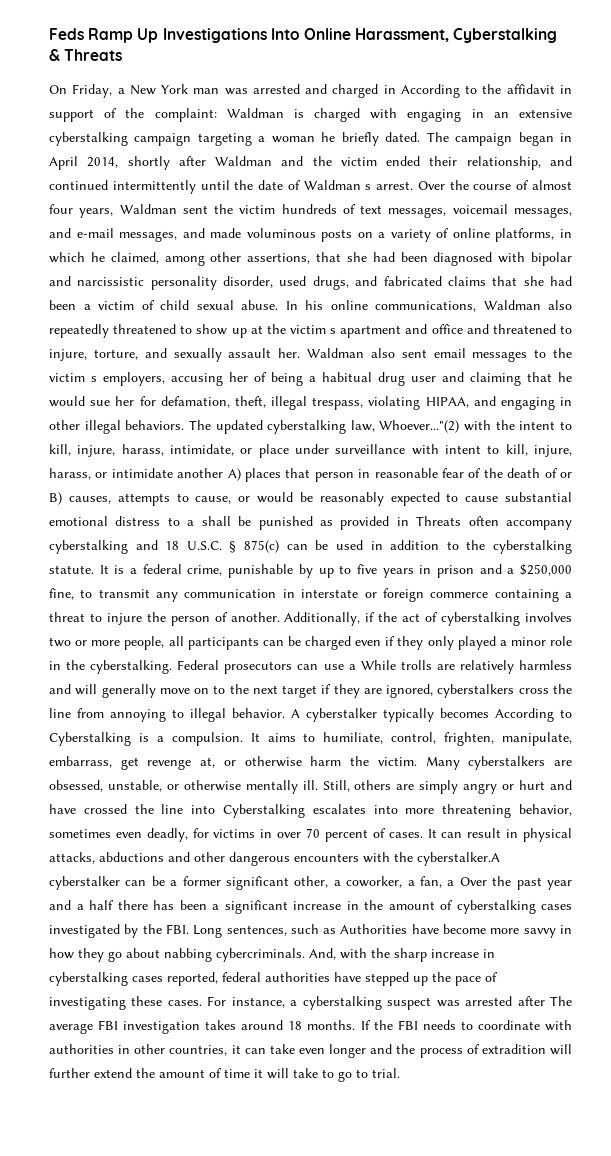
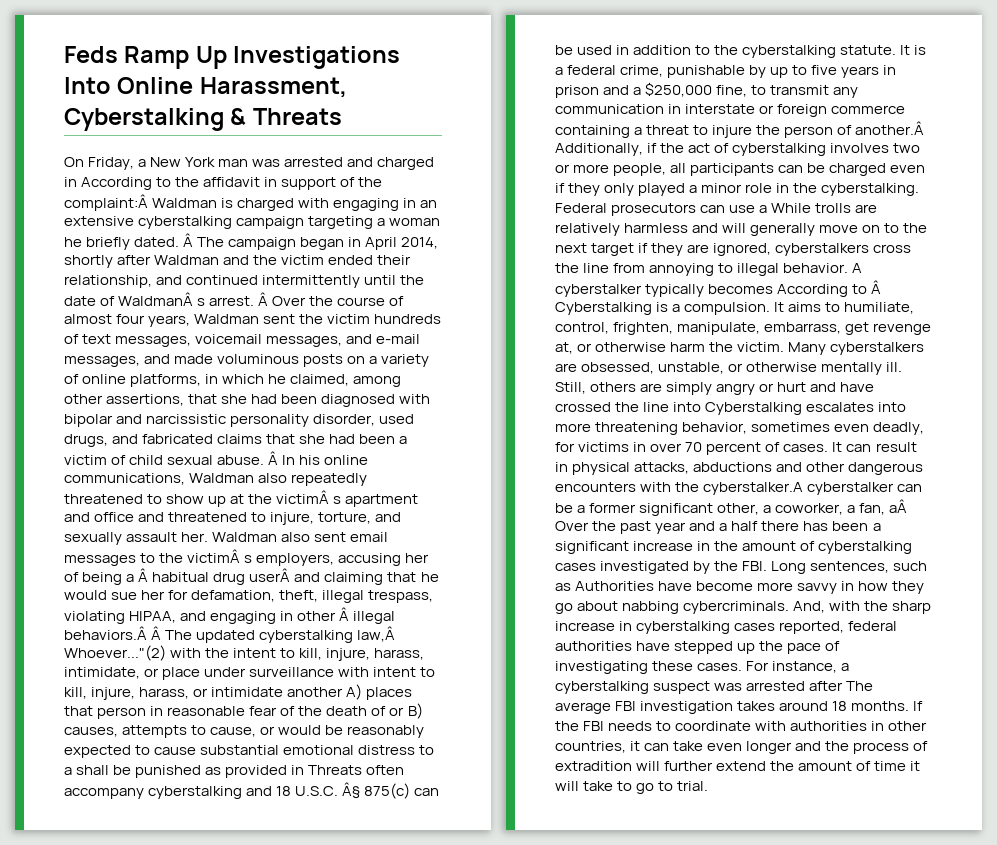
- On Friday, a New York man was arrested and charged in According to the affidavit in support of the complaint: Waldman is charged with engaging in an extensive cyberstalking campaign targeting a woman he briefly dated.
+ On Friday, a New York man was arrested and charged in According to the affidavit in support of the complaint:Â Waldman is charged with engaging in an extensive cyberstalking campaign targeting a woman he briefly dated.
- The campaign began in April 2014, shortly after Waldman and the victim ended their relationship, and continued intermittently until the date of Waldman s arrest.
+ Â The campaign began in April 2014, shortly after Waldman and the victim ended their relationship, and continued intermittently until the date of WaldmanÂ s arrest.
- Over the course of almost four years, Waldman sent the victim hundreds of text messages, voicemail messages, and e-mail messages, and made voluminous posts on a variety of online platforms, in which he claimed, among other assertions, that she had been diagnosed with bipolar and narcissistic personality disorder, used drugs, and fabricated claims that she had been a victim of child sexual abuse.
+ Â Over the course of almost four years, Waldman sent the victim hundreds of text messages, voicemail messages, and e-mail messages, and made voluminous posts on a variety of online platforms, in which he claimed, among other assertions, that she had been diagnosed with bipolar and narcissistic personality disorder, used drugs, and fabricated claims that she had been a victim of child sexual abuse.
- In his online communications, Waldman also repeatedly threatened to show up at the victim s apartment and office and threatened to injure, torture, and sexually assault her.
+ Â In his online communications, Waldman also repeatedly threatened to show up at the victimÂ s apartment and office and threatened to injure, torture, and sexually assault her.
- Waldman also sent email messages to the victim s employers, accusing her of being a habitual drug user and claiming that he would sue her for defamation, theft, illegal trespass, violating HIPAA, and engaging in other illegal behaviors. The updated cyberstalking law, Whoever..."(2) with the intent to kill, injure, harass, intimidate, or place under surveillance with intent to kill, injure, harass, or intimidate another A) places that person in reasonable fear of the death of or B) causes, attempts to cause, or would be reasonably expected to cause substantial emotional distress to a shall be punished as provided in Threats often accompany cyberstalking and 18 U.S.C. § 875(c) can be used in addition to the cyberstalking statute.
+ Waldman also sent email messages to the victimÂ s employers, accusing her of being a Â habitual drug userÂ and claiming that he would sue her for defamation, theft, illegal trespass, violating HIPAA, and engaging in other Â illegal behaviors.Â Â The updated cyberstalking law,Â Whoever..."(2) with the intent to kill, injure, harass, intimidate, or place under surveillance with intent to kill, injure, harass, or intimidate another A) places that person in reasonable fear of the death of or B) causes, attempts to cause, or would be reasonably expected to cause substantial emotional distress to a shall be punished as provided in Threats often accompany cyberstalking and 18 U.S.C. Â§ 875(c) can be used in addition to the cyberstalking statute.
- It is a federal crime, punishable by up to five years in prison and a $250,000 fine, to transmit any communication in interstate or foreign commerce containing a threat to injure the person of another. Additionally, if the act of cyberstalking involves two or more people, all participants can be charged even if they only played a minor role in the cyberstalking.
+ It is a federal crime, punishable by up to five years in prison and a $250,000 fine, to transmit any communication in interstate or foreign commerce containing a threat to injure the person of another.Â Additionally, if the act of cyberstalking involves two or more people, all participants can be charged even if they only played a minor role in the cyberstalking.
- A cyberstalker typically becomes According to Cyberstalking is a compulsion.
+ A cyberstalker typically becomes According to Â Cyberstalking is a compulsion.
- It can result in physical attacks, abductions and other dangerous encounters with the cyberstalker.A cyberstalker can be a former significant other, a coworker, a fan, a Over the past year and a half there has been a significant increase in the amount of cyberstalking cases investigated by the FBI. Long sentences, such as Authorities have become more savvy in how they go about nabbing cybercriminals.
+ It can result in physical attacks, abductions and other dangerous encounters with the cyberstalker.A cyberstalker can be a former significant other, a coworker, a fan, aÂ Over the past year and a half there has been a significant increase in the amount of cyberstalking cases investigated by the FBI. Long sentences, such as Authorities have become more savvy in how they go about nabbing cybercriminals.

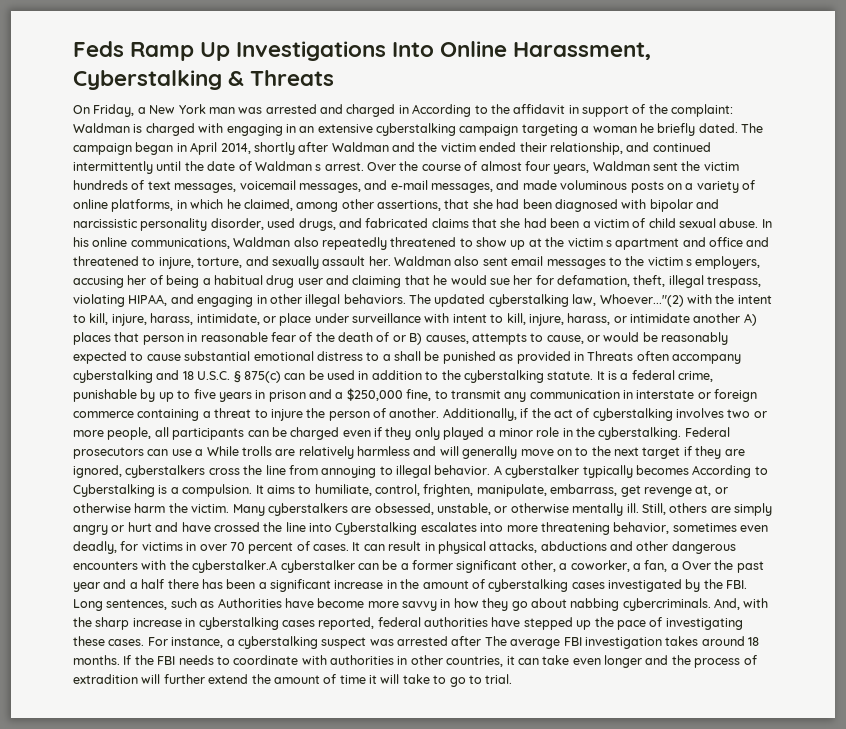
- On Friday, a New York man was arrested and charged in According to the affidavit in support of the complaint:Â Waldman is charged with engaging in an extensive cyberstalking campaign targeting a woman he briefly dated.
+ On Friday, a New York man was arrested and charged in According to the affidavit in support of the complaint: Waldman is charged with engaging in an extensive cyberstalking campaign targeting a woman he briefly dated.
- Â The campaign began in April 2014, shortly after Waldman and the victim ended their relationship, and continued intermittently until the date of WaldmanÂ s arrest.
+ The campaign began in April 2014, shortly after Waldman and the victim ended their relationship, and continued intermittently until the date of Waldman s arrest.
- Â Over the course of almost four years, Waldman sent the victim hundreds of text messages, voicemail messages, and e-mail messages, and made voluminous posts on a variety of online platforms, in which he claimed, among other assertions, that she had been diagnosed with bipolar and narcissistic personality disorder, used drugs, and fabricated claims that she had been a victim of child sexual abuse.
+ Over the course of almost four years, Waldman sent the victim hundreds of text messages, voicemail messages, and e-mail messages, and made voluminous posts on a variety of online platforms, in which he claimed, among other assertions, that she had been diagnosed with bipolar and narcissistic personality disorder, used drugs, and fabricated claims that she had been a victim of child sexual abuse.
- Â In his online communications, Waldman also repeatedly threatened to show up at the victimÂ s apartment and office and threatened to injure, torture, and sexually assault her.
+ In his online communications, Waldman also repeatedly threatened to show up at the victim s apartment and office and threatened to injure, torture, and sexually assault her.
- Waldman also sent email messages to the victimÂ s employers, accusing her of being a Â habitual drug userÂ and claiming that he would sue her for defamation, theft, illegal trespass, violating HIPAA, and engaging in other Â illegal behaviors.Â Â The updated cyberstalking law,Â Whoever..."(2) with the intent to kill, injure, harass, intimidate, or place under surveillance with intent to kill, injure, harass, or intimidate another A) places that person in reasonable fear of the death of or B) causes, attempts to cause, or would be reasonably expected to cause substantial emotional distress to a shall be punished as provided in Threats often accompany cyberstalking and 18 U.S.C. Â§ 875(c) can be used in addition to the cyberstalking statute.
+ Waldman also sent email messages to the victim s employers, accusing her of being a habitual drug user and claiming that he would sue her for defamation, theft, illegal trespass, violating HIPAA, and engaging in other illegal behaviors. The updated cyberstalking law, Whoever..."(2) with the intent to kill, injure, harass, intimidate, or place under surveillance with intent to kill, injure, harass, or intimidate another A) places that person in reasonable fear of the death of or B) causes, attempts to cause, or would be reasonably expected to cause substantial emotional distress to a shall be punished as provided in Threats often accompany cyberstalking and 18 U.S.C. § 875(c) can be used in addition to the cyberstalking statute.
- It is a federal crime, punishable by up to five years in prison and a $250,000 fine, to transmit any communication in interstate or foreign commerce containing a threat to injure the person of another.Â Additionally, if the act of cyberstalking involves two or more people, all participants can be charged even if they only played a minor role in the cyberstalking.
+ It is a federal crime, punishable by up to five years in prison and a $250,000 fine, to transmit any communication in interstate or foreign commerce containing a threat to injure the person of another. Additionally, if the act of cyberstalking involves two or more people, all participants can be charged even if they only played a minor role in the cyberstalking.
- A cyberstalker typically becomes According to Â Cyberstalking is a compulsion.
+ A cyberstalker typically becomes According to Cyberstalking is a compulsion.
- It can result in physical attacks, abductions and other dangerous encounters with the cyberstalker.A cyberstalker can be a former significant other, a coworker, a fan, aÂ Over the past year and a half there has been a significant increase in the amount of cyberstalking cases investigated by the FBI. Long sentences, such as Authorities have become more savvy in how they go about nabbing cybercriminals.
+ It can result in physical attacks, abductions and other dangerous encounters with the cyberstalker.A cyberstalker can be a former significant other, a coworker, a fan, a Over the past year and a half there has been a significant increase in the amount of cyberstalking cases investigated by the FBI. Long sentences, such as Authorities have become more savvy in how they go about nabbing cybercriminals.

